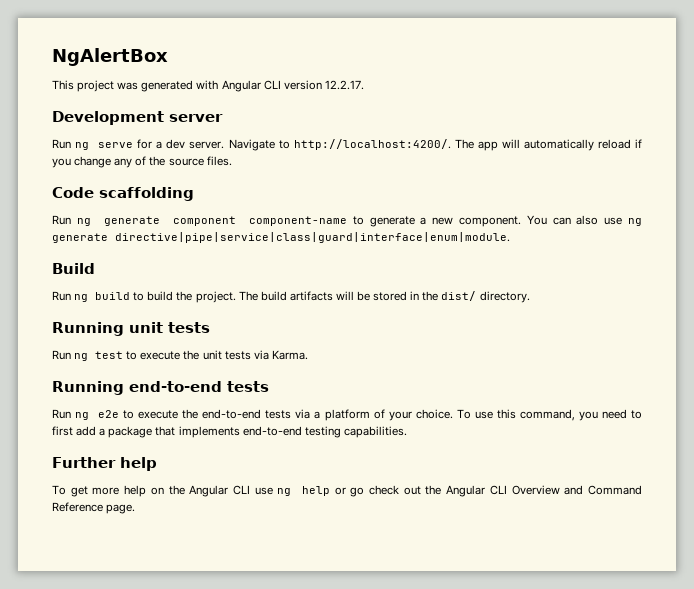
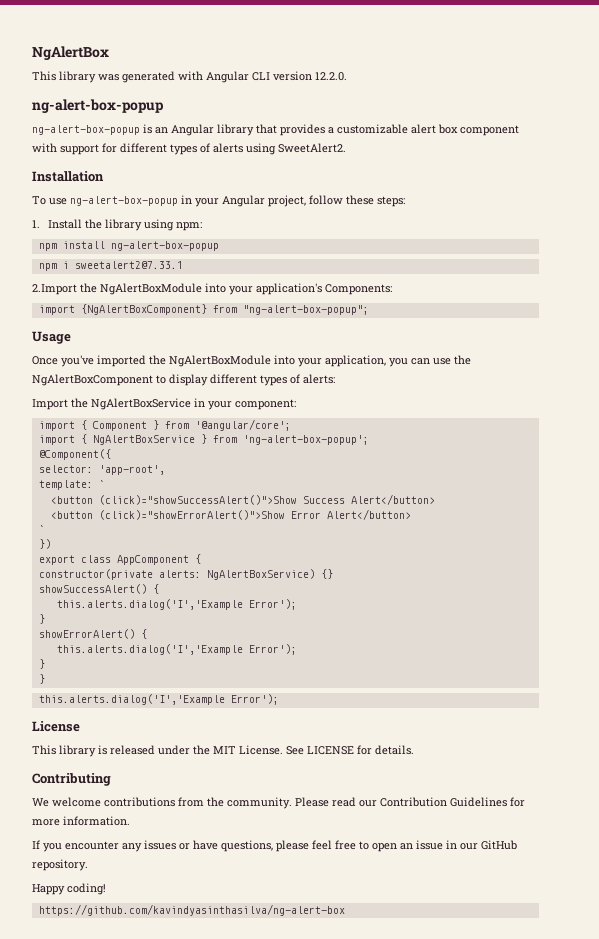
- This project was generated with Angular CLI version 12.2.17.
- Development server
- Run ng serve for a dev server. Navigate to http://localhost:4200/. The app will automatically reload if you change any of the source files.
- Code scaffolding
- Run ng generate component component-name to generate a new component. You can also use ng generate directive|pipe|service|class|guard|interface|enum|module.
- Build
- Run ng build to build the project. The build artifacts will be stored in the dist/ directory.
- Running unit tests
- Run ng test to execute the unit tests via Karma.
- Running end-to-end tests
- Run ng e2e to execute the end-to-end tests via a platform of your choice. To use this command, you need to first add a package that implements end-to-end testing capabilities.
- Further help
- To get more help on the Angular CLI use ng help or go check out the Angular CLI Overview and Command Reference page.
+ This library was generated with Angular CLI version 12.2.0.
+ ng-alert-box-popup
+ ng-alert-box-popup is an Angular library that provides a customizable alert box component with support for different types of alerts using SweetAlert2.
+ Installation
+ To use ng-alert-box-popup in your Angular project, follow these steps:
+ 1. Install the library using npm:
+ npm install ng-alert-box-popup
+ npm i sweetalert2@7.33.1
+ 2.Import the NgAlertBoxModule into your application's Components:
+ import {NgAlertBoxComponent} from "ng-alert-box-popup";
+ Usage
+ Once you've imported the NgAlertBoxModule into your application, you can use the NgAlertBoxComponent to display different types of alerts:
+ Import the NgAlertBoxService in your component:
+ import { Component } from '@angular/core';
+ import { NgAlertBoxService } from 'ng-alert-box-popup';
+ @Component({
+ selector: 'app-root',
+ template: `
+ <button (click)="showSuccessAlert()">Show Success Alert</button>
+ <button (click)="showErrorAlert()">Show Error Alert</button>
+ `
+ })
+ export class AppComponent {
+ constructor(private alerts: NgAlertBoxService) {}
+ showSuccessAlert() {
+ this.alerts.dialog('I','Example Error');
+ }
+ showErrorAlert() {
+ this.alerts.dialog('I','Example Error');
+ }
+ }
+ this.alerts.dialog('I','Example Error');
+ License
+ This library is released under the MIT License. See LICENSE for details.
+ Contributing
+ We welcome contributions from the community. Please read our Contribution Guidelines for more information.
+ If you encounter any issues or have questions, please feel free to open an issue in our GitHub repository.
+ Happy coding!
+ https://github.com/kavindyasinthasilva/ng-alert-box

